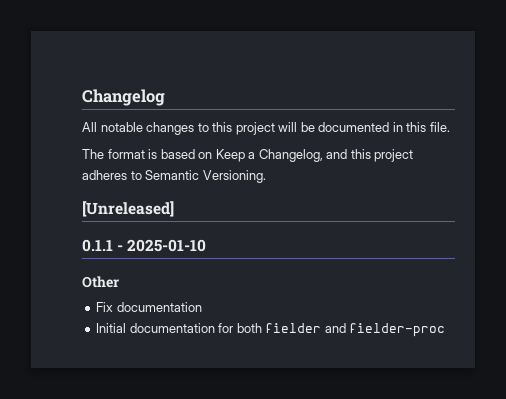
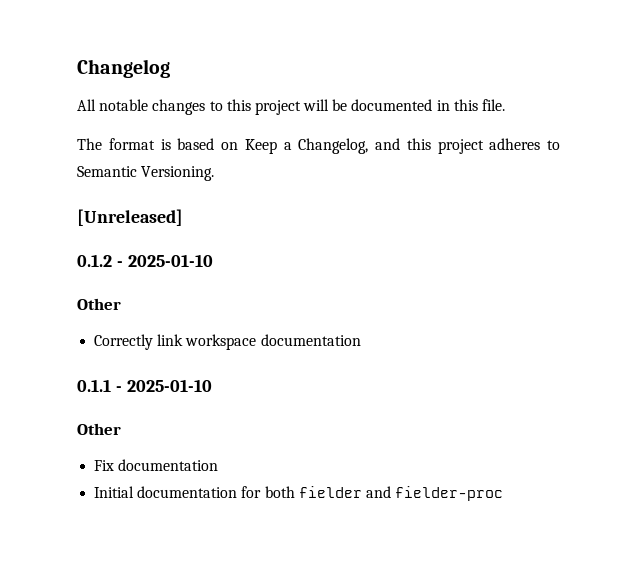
+ 0.1.2 - 2025-01-10
+ Other
+ Correctly link workspace documentation

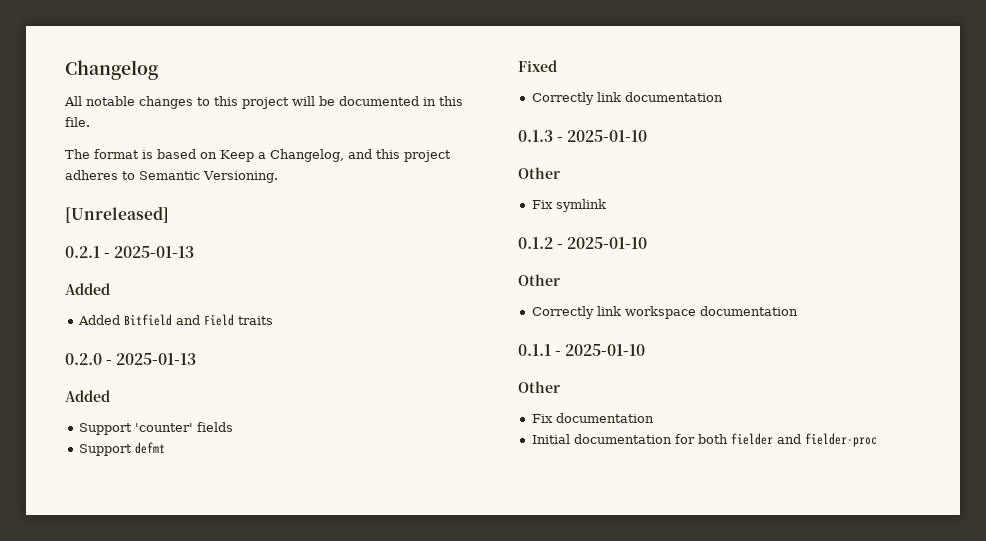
+ 0.2.1 - 2025-01-13
+ Added
+ Added Bitfield and Field traits
+ 0.2.0 - 2025-01-13
+ Added
+ Support 'counter' fields
+ Support defmt
+ Fixed
+ Correctly link documentation
+ 0.1.3 - 2025-01-10
+ Other
+ Fix symlink

